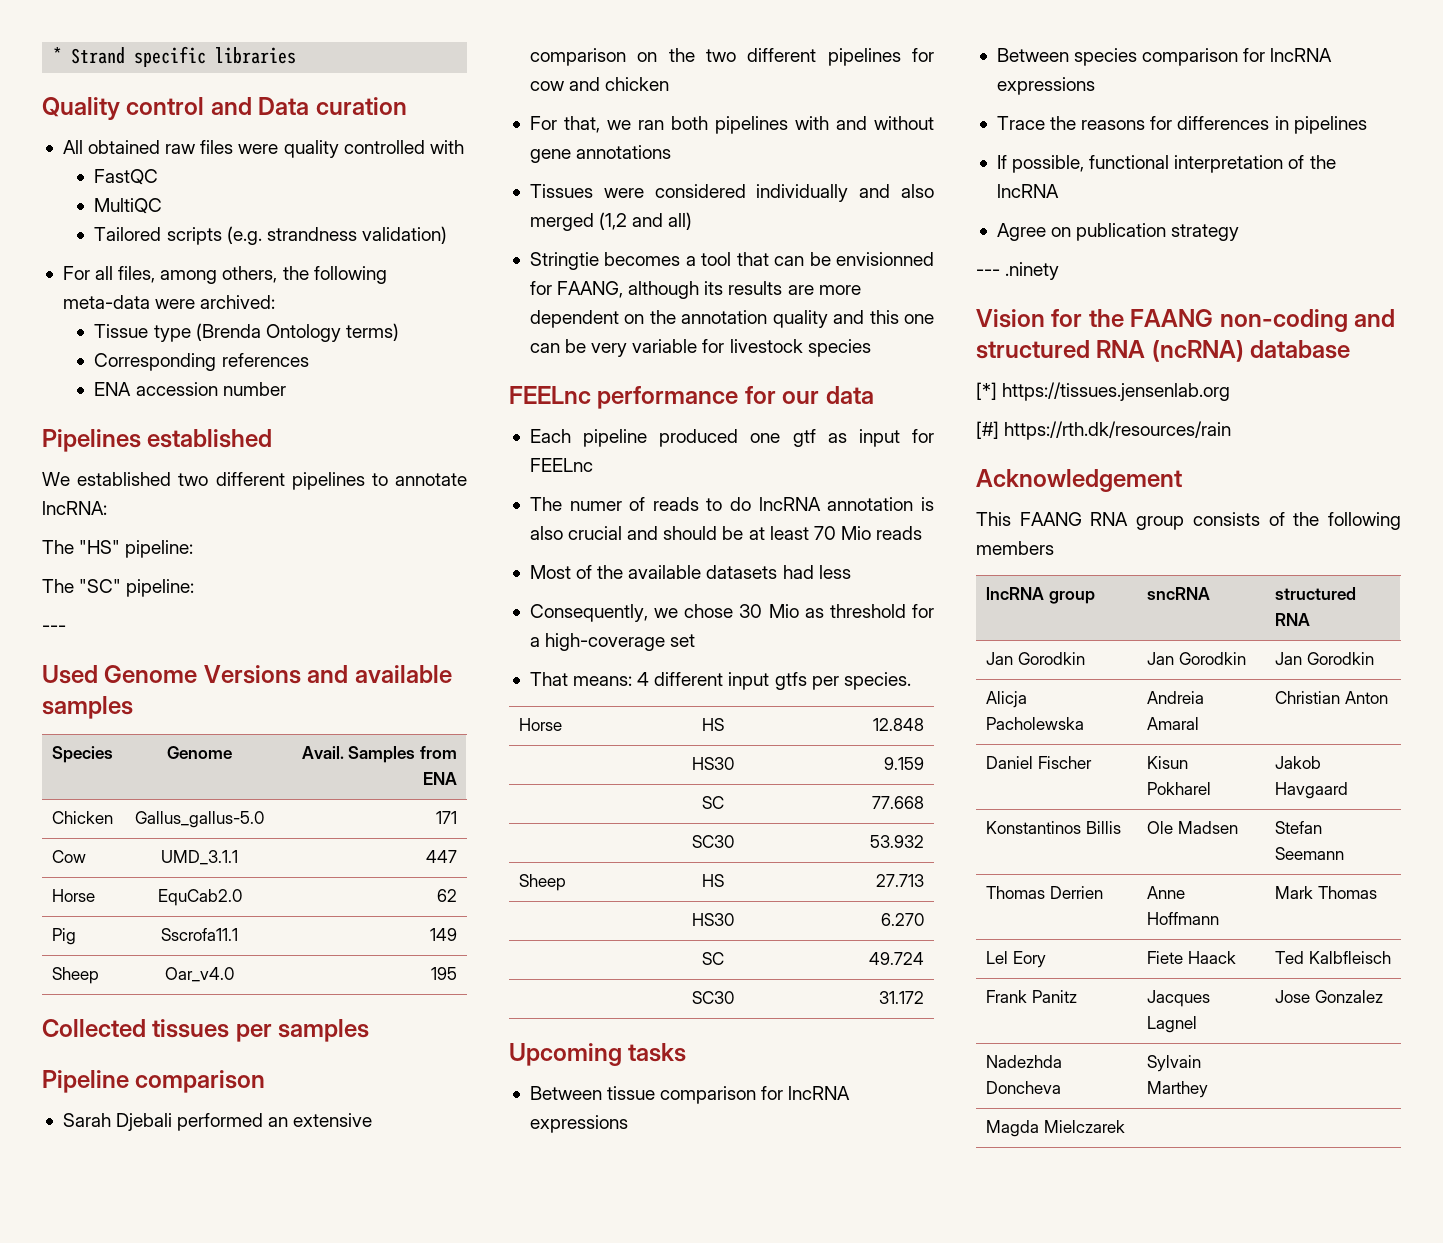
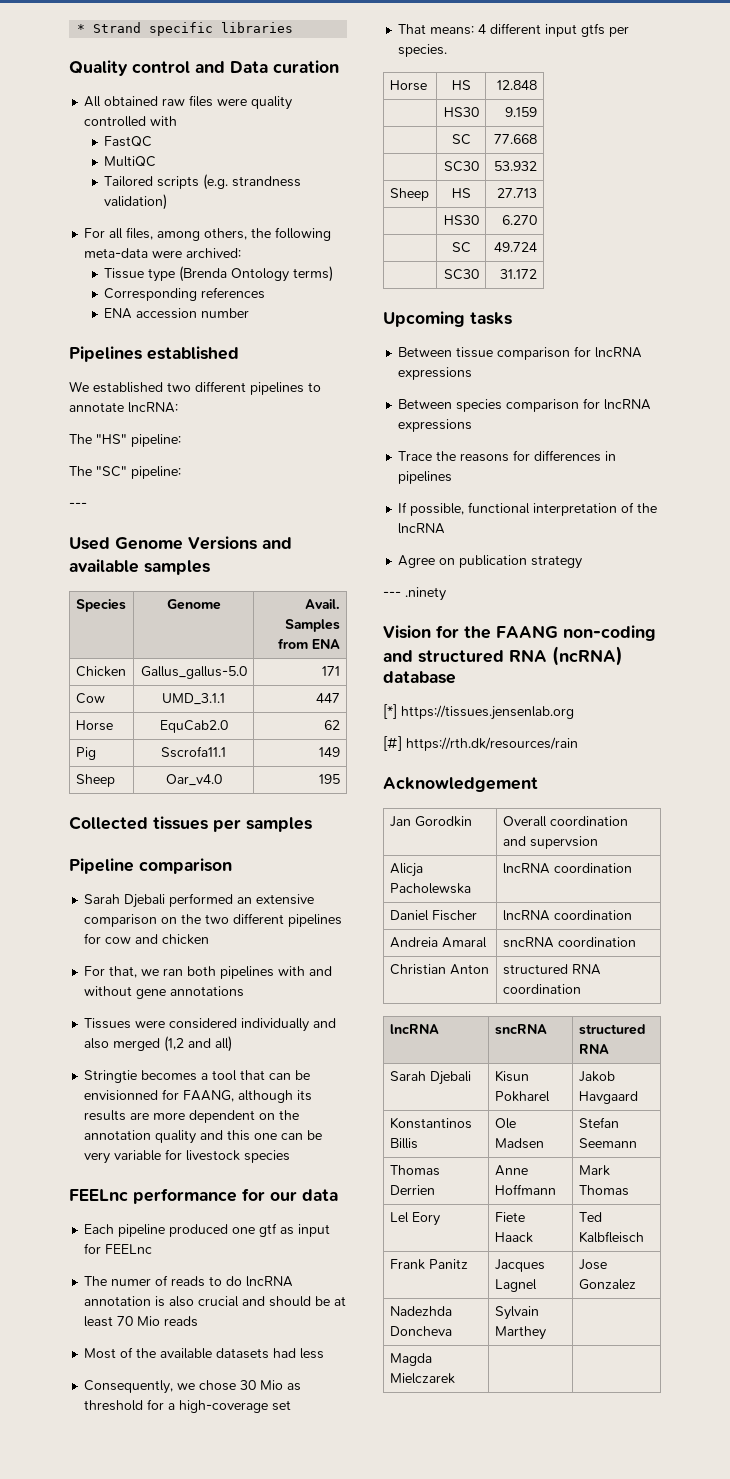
- This FAANG RNA group consists of the following members
- lncRNA group | sncRNA | structured RNA
+ Jan Gorodkin | Overall coordination and supervsion
+ Alicja Pacholewska | lncRNA coordination
+ Daniel Fischer | lncRNA coordination
+ Andreia Amaral | sncRNA coordination
+ Christian Anton | structured RNA coordination
+ lncRNA | sncRNA | structured RNA
- Jan Gorodkin | Jan Gorodkin | Jan Gorodkin
- Alicja Pacholewska | Andreia Amaral | Christian Anton
- Daniel Fischer | Kisun Pokharel | Jakob Havgaard
+ Sarah Djebali | Kisun Pokharel | Jakob Havgaard

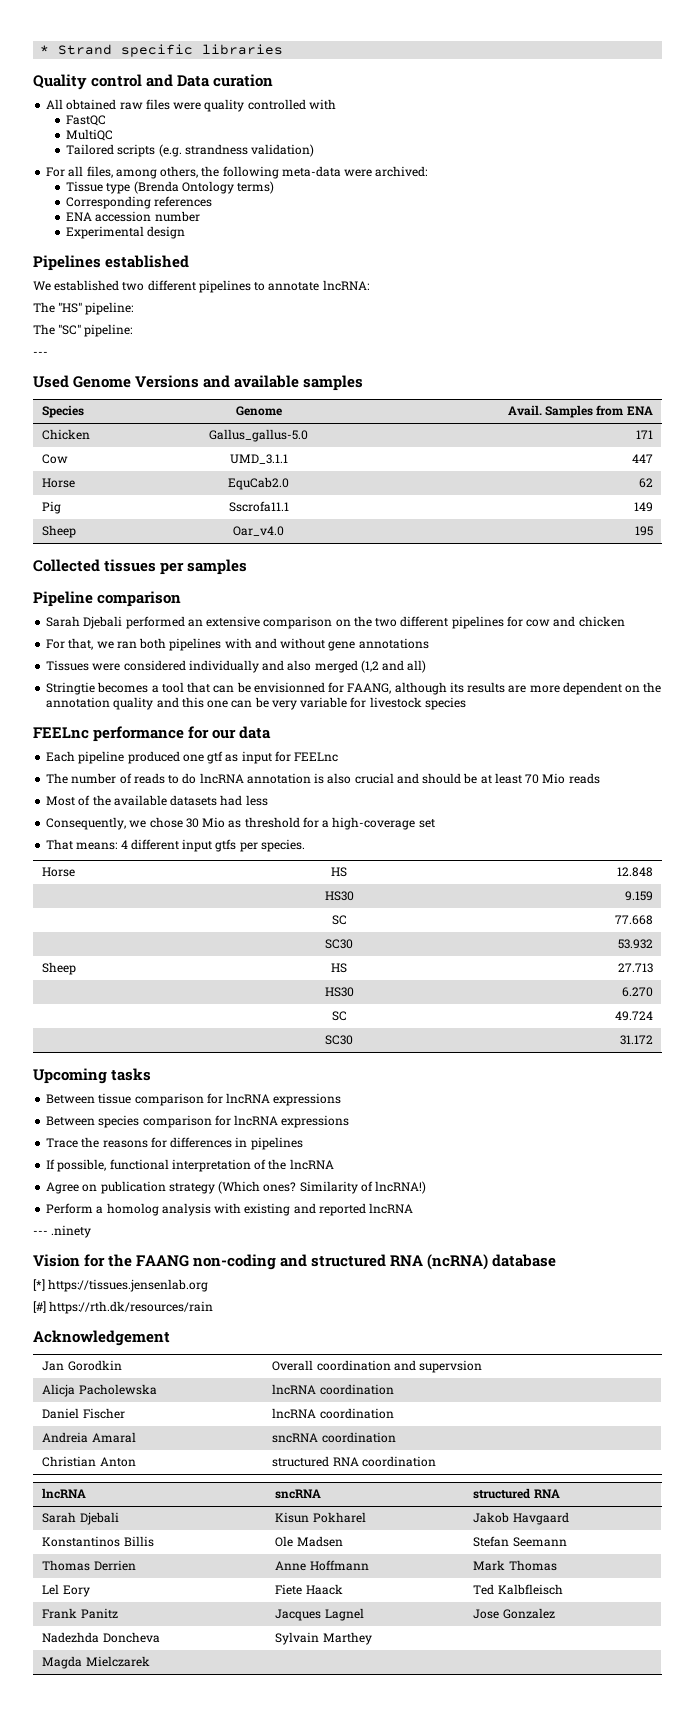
+ Experimental design
- The numer of reads to do lncRNA annotation is also crucial and should be at least 70 Mio reads
+ The number of reads to do lncRNA annotation is also crucial and should be at least 70 Mio reads
- Agree on publication strategy
+ Agree on publication strategy (Which ones? Similarity of lncRNA!)
+ Perform a homolog analysis with existing and reported lncRNA

